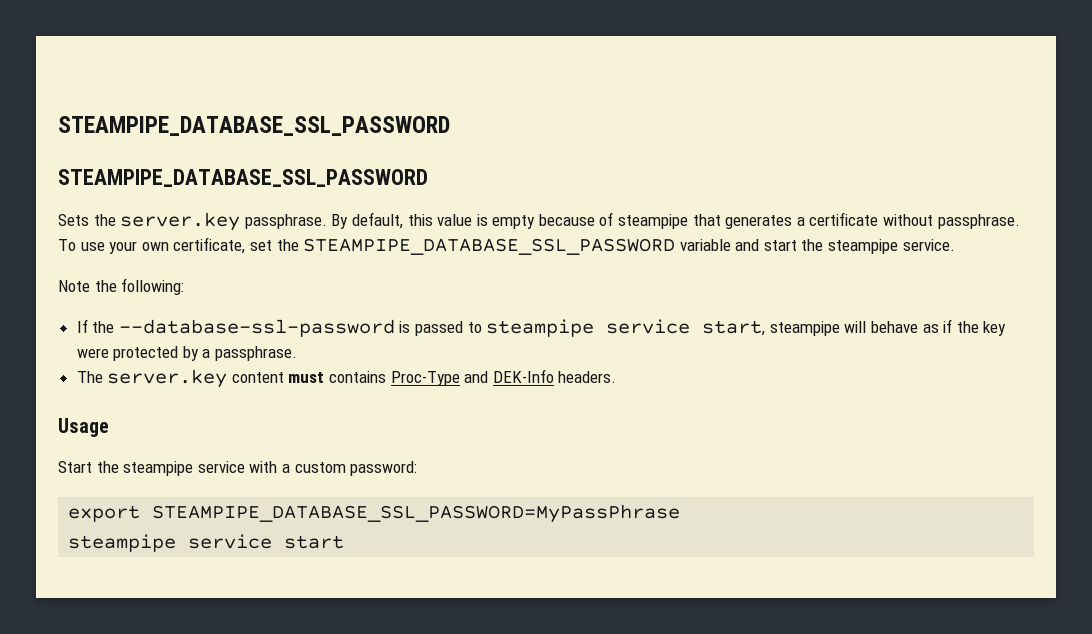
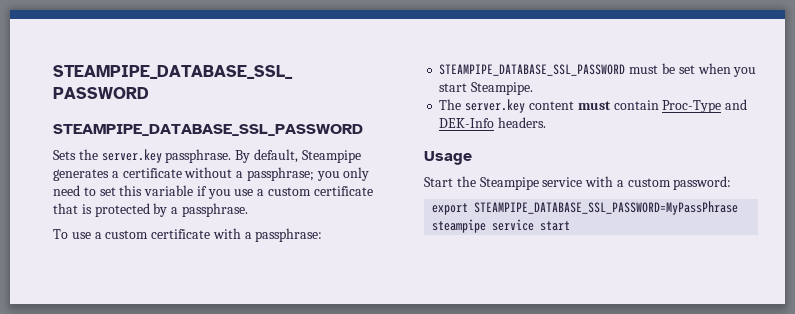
- By default, this value is empty because of steampipe that generates a certificate without passphrase. To use your own certificate, set the STEAMPIPE_DATABASE_SSL_PASSWORD variable and start the steampipe service.
- Note the following:
- If the --database-ssl-password is passed to steampipe service start, steampipe will behave as if the key were protected by a passphrase.
+ By default, Steampipe generates a certificate without a passphrase; you only need to set this variable if you use a custom certificate that is protected by a passphrase.
+ To use a custom certificate with a passphrase:
+ STEAMPIPE_DATABASE_SSL_PASSWORD must be set when you start Steampipe.
- The server.key content must contains Proc-Type and DEK-Info headers.
+ The server.key content must contain Proc-Type and DEK-Info headers.
- Start the steampipe service with a custom password:
+ Start the Steampipe service with a custom password:

